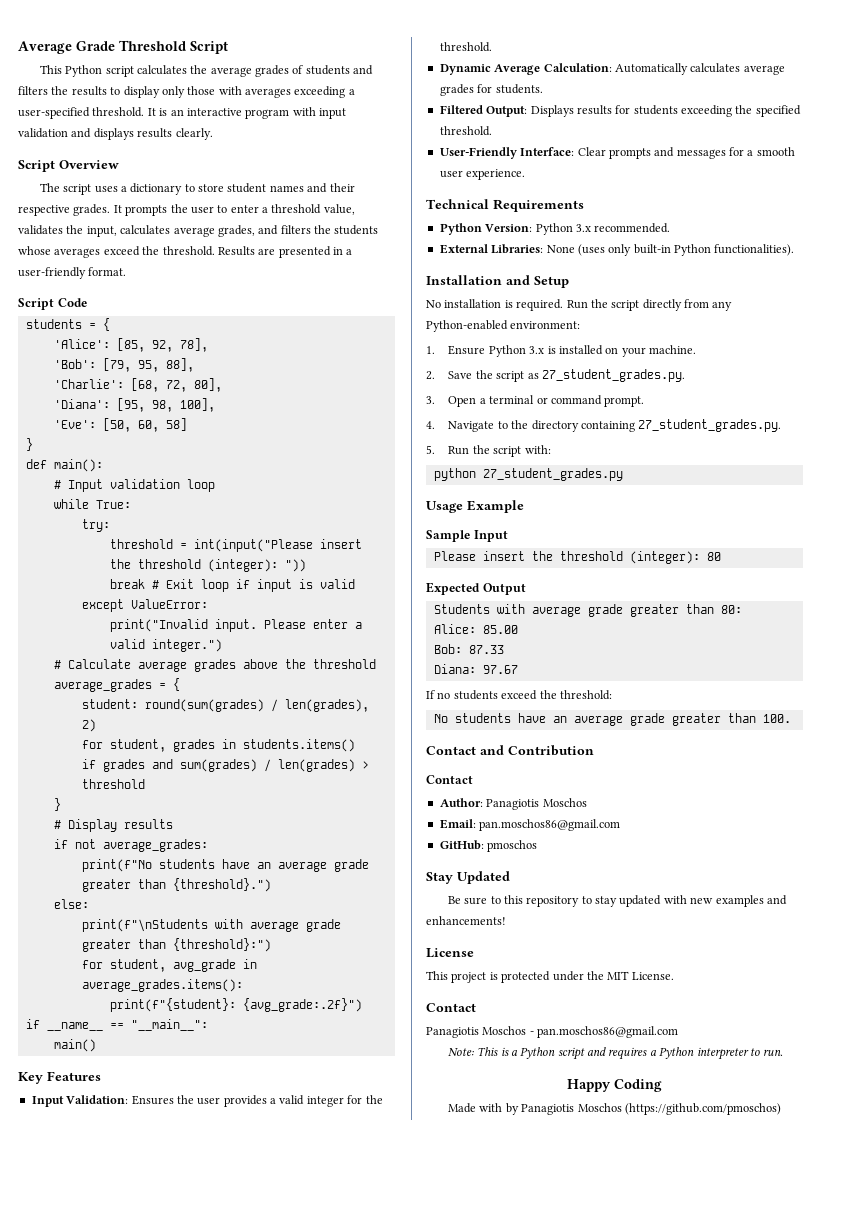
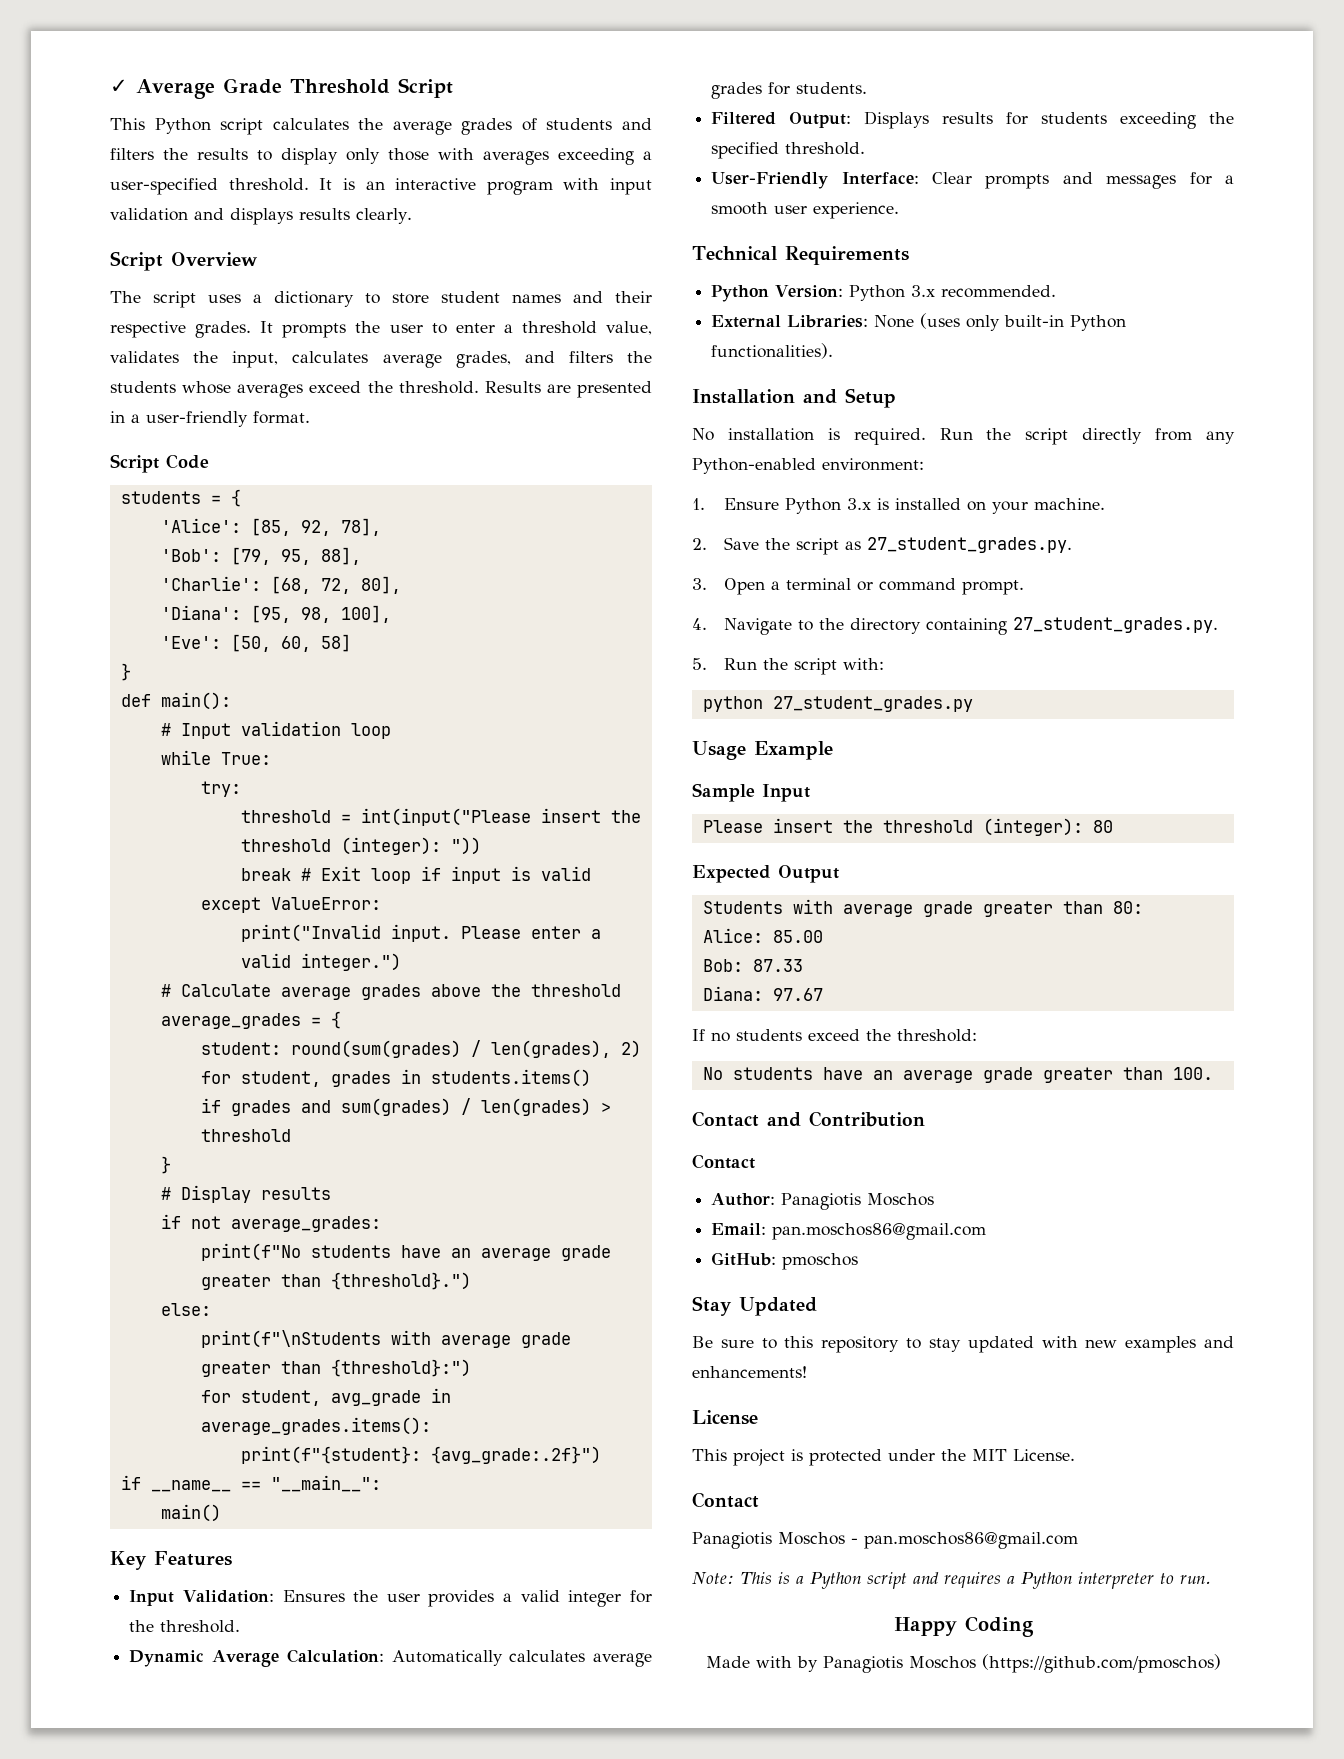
- Average Grade Threshold Script
+ ✓ Average Grade Threshold Script

